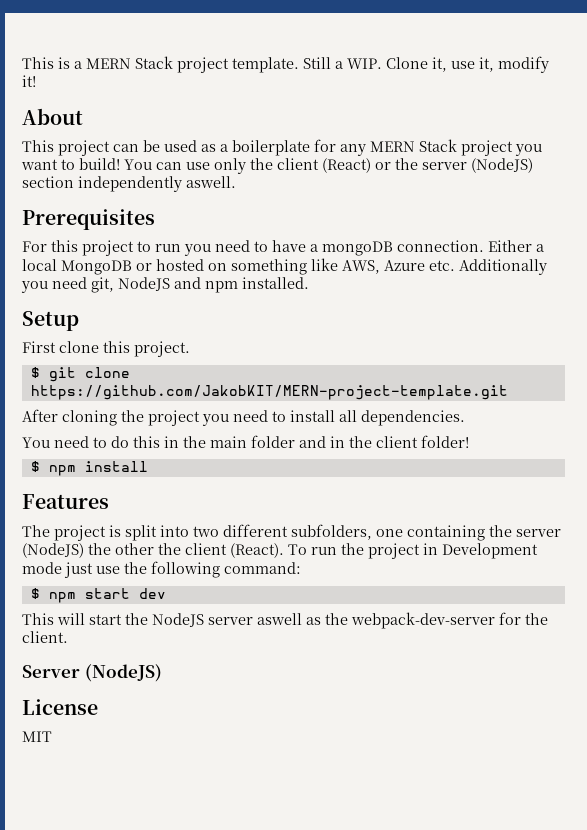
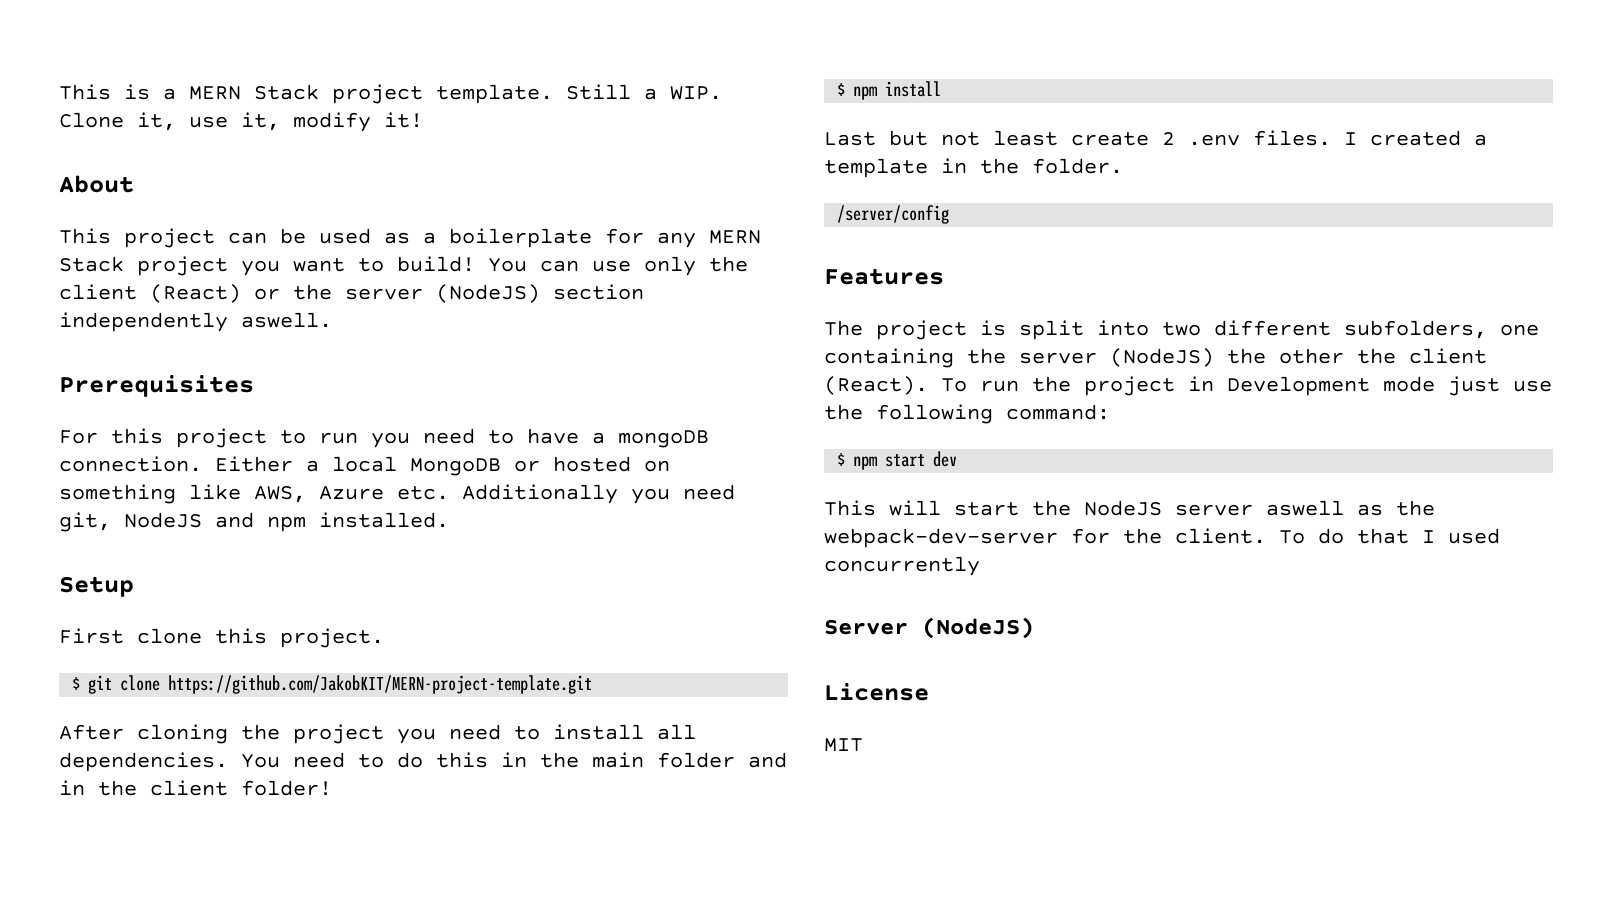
- After cloning the project you need to install all dependencies.
- You need to do this in the main folder and in the client folder!
+ After cloning the project you need to install all dependencies. You need to do this in the main folder and in the client folder!
+ Last but not least create 2 .env files. I created a template in the folder.
+ /server/config
+ To do that I used concurrently

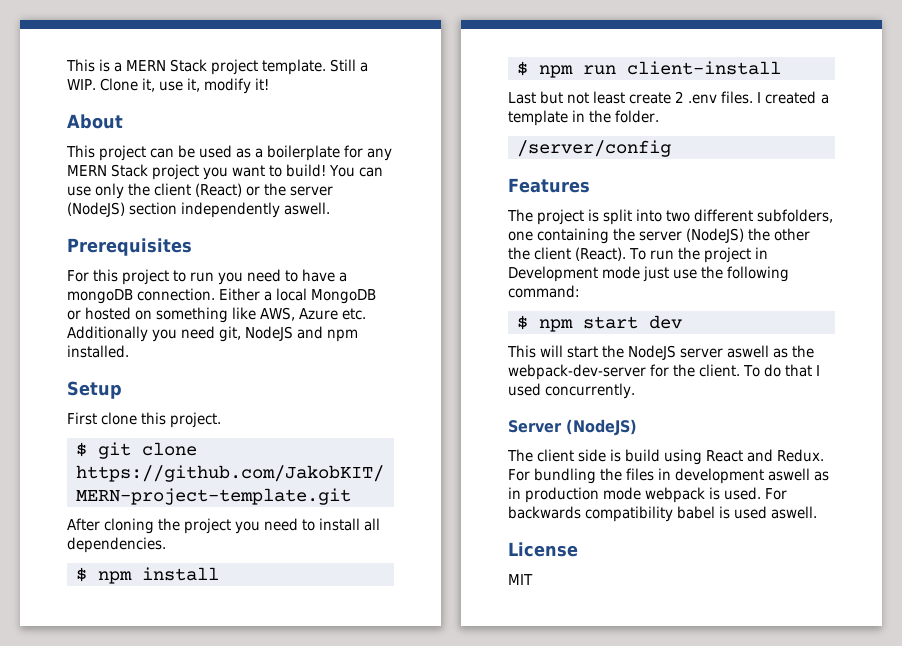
- You need to do this in the main folder and in the client folder!
+ $ npm run client-install
- To do that I used concurrently
+ To do that I used concurrently.
+ The client side is build using React and Redux. For bundling the files in development aswell as in production mode webpack is used. For backwards compatibility babel is used aswell.

